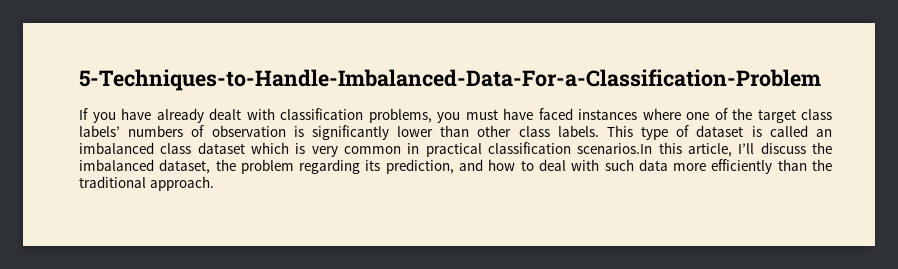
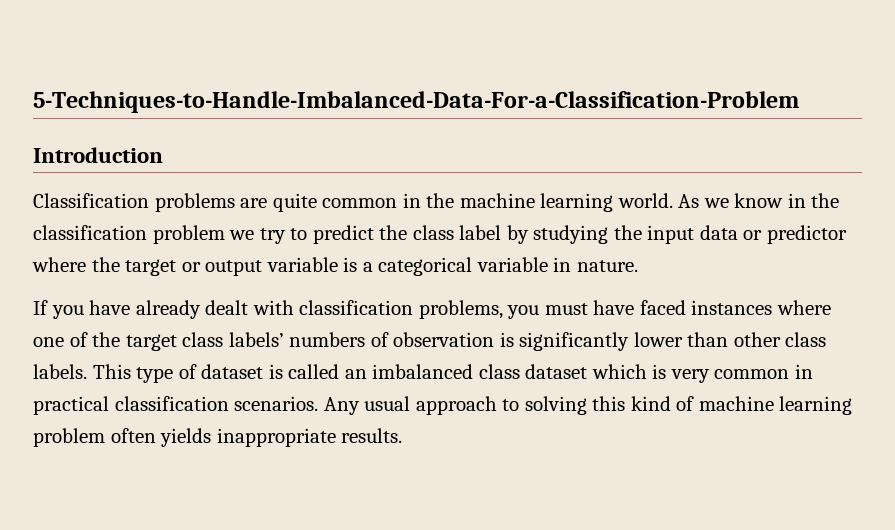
+ Introduction
+ Classification problems are quite common in the machine learning world. As we know in the classification problem we try to predict the class label by studying the input data or predictor where the target or output variable is a categorical variable in nature.
- This type of dataset is called an imbalanced class dataset which is very common in practical classification scenarios.In this article, I’ll discuss the imbalanced dataset, the problem regarding its prediction, and how to deal with such data more efficiently than the traditional approach.
+ This type of dataset is called an imbalanced class dataset which is very common in practical classification scenarios. Any usual approach to solving this kind of machine learning problem often yields inappropriate results.

